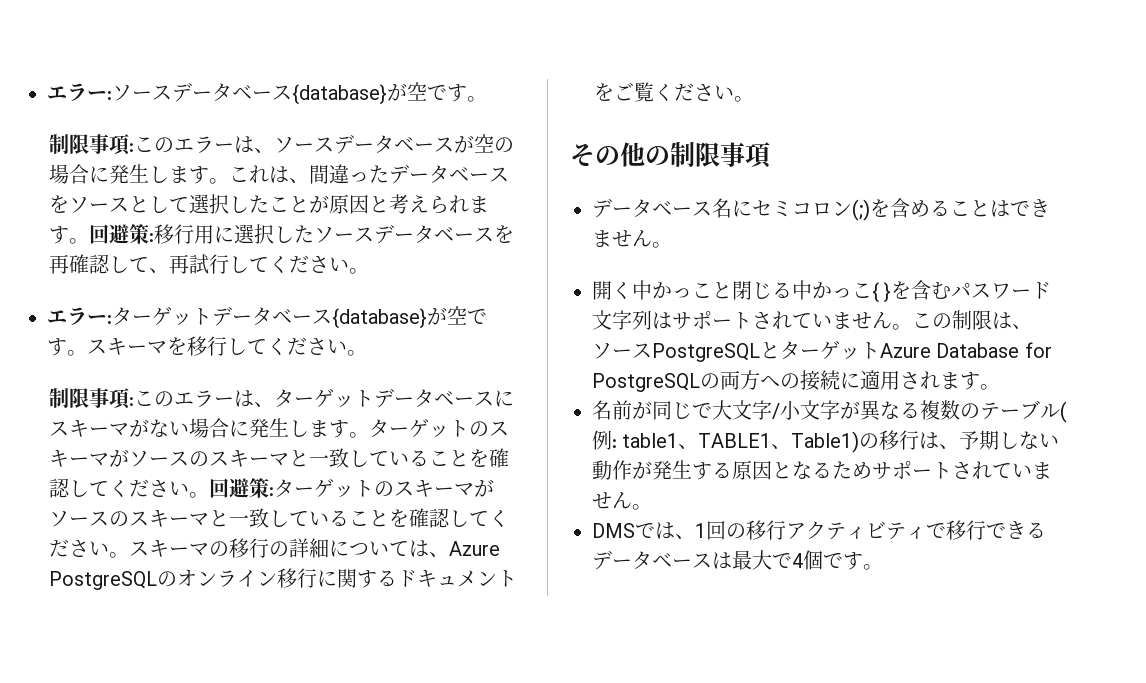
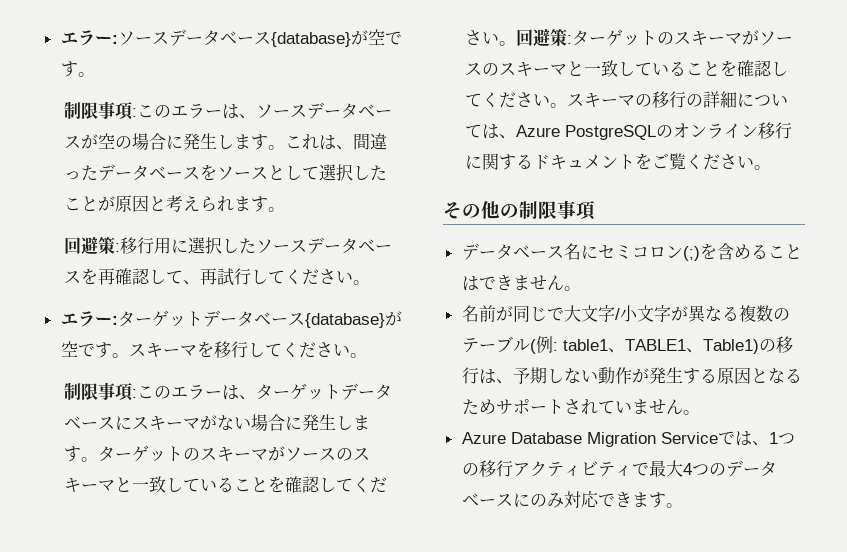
- これは、間違ったデータベースをソースとして選択したことが原因と考えられます。回避策:移行用に選択したソースデータベースを再確認して、再試行してください。
+ これは、間違ったデータベースをソースとして選択したことが原因と考えられます。
+ 回避策:移行用に選択したソースデータベースを再確認して、再試行してください。
- 開く中かっこと閉じる中かっこ{ }を含むパスワード文字列はサポートされていません。この制限は、ソースPostgreSQLとターゲットAzure Database for PostgreSQLの両方への接続に適用されます。
- DMSでは、1回の移行アクティビティで移行できるデータベースは最大で4個です。
+ Azure Database Migration Serviceでは、1つの移行アクティビティで最大4つのデータベースにのみ対応できます。

